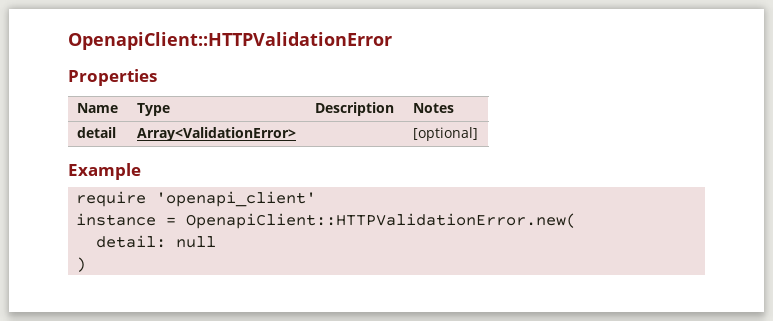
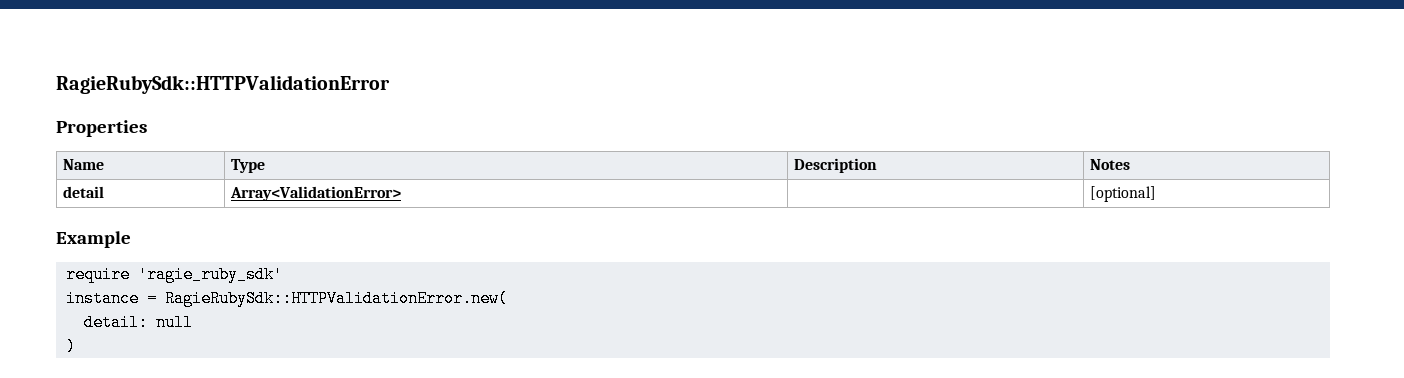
- OpenapiClient::HTTPValidationError
+ RagieRubySdk::HTTPValidationError
- require 'openapi_client'
+ require 'ragie_ruby_sdk'
- instance = OpenapiClient::HTTPValidationError.new(
+ instance = RagieRubySdk::HTTPValidationError.new(

